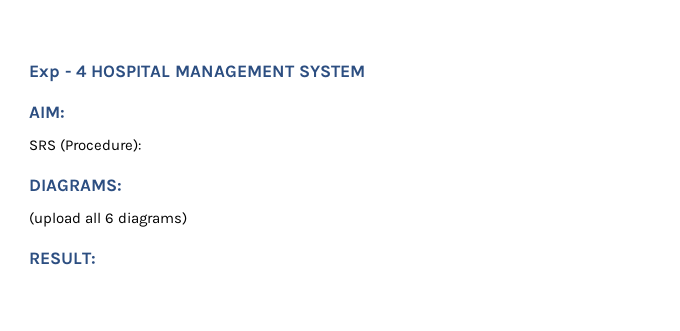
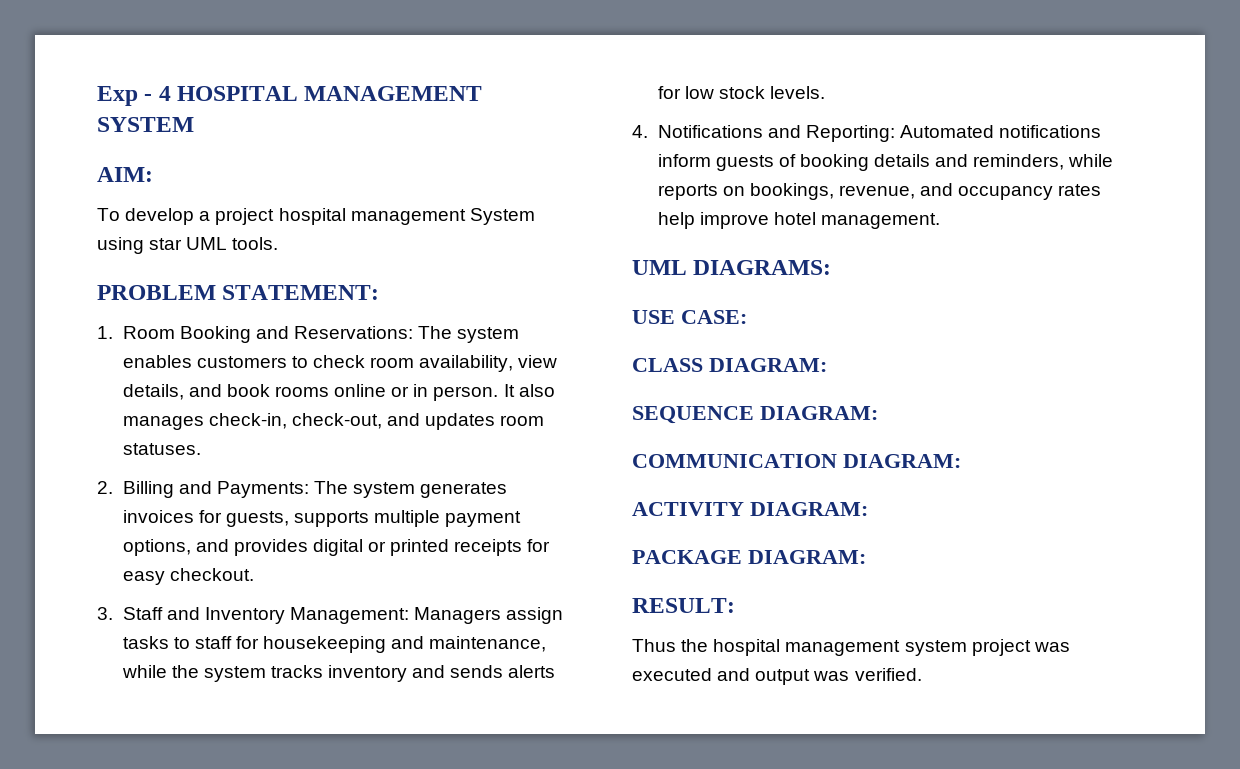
- SRS (Procedure):
- DIAGRAMS:
- (upload all 6 diagrams)
+ To develop a project hospital management System using star UML tools.
+ PROBLEM STATEMENT:
+ 1. Room Booking and Reservations: The system enables customers to check room availability, view details, and book rooms online or in person. It also manages check-in, check-out, and updates room statuses.
+ 2. Billing and Payments: The system generates invoices for guests, supports multiple payment options, and provides digital or printed receipts for easy checkout.
+ 3. Staff and Inventory Management: Managers assign tasks to staff for housekeeping and maintenance, while the system tracks inventory and sends alerts for low stock levels.
+ 4. Notifications and Reporting: Automated notifications inform guests of booking details and reminders, while reports on bookings, revenue, and occupancy rates help improve hotel management.
+ UML DIAGRAMS:
+ USE CASE:
+ CLASS DIAGRAM:
+ SEQUENCE DIAGRAM:
+ COMMUNICATION DIAGRAM:
+ ACTIVITY DIAGRAM:
+ PACKAGE DIAGRAM:
  RESULT:
+ Thus the hospital management system project was executed and output was verified.

